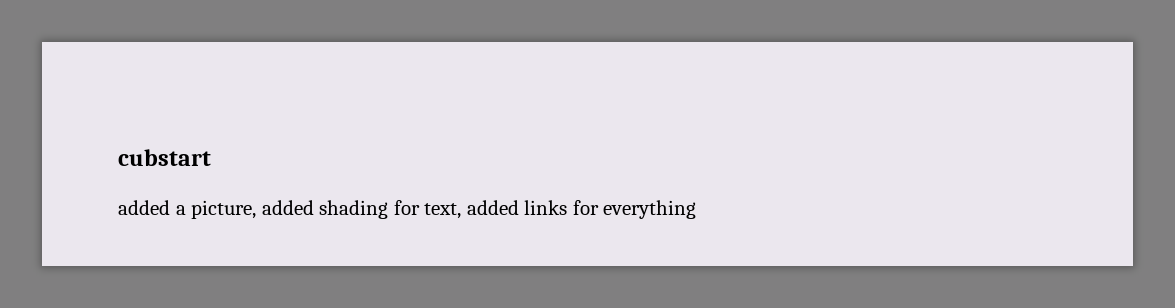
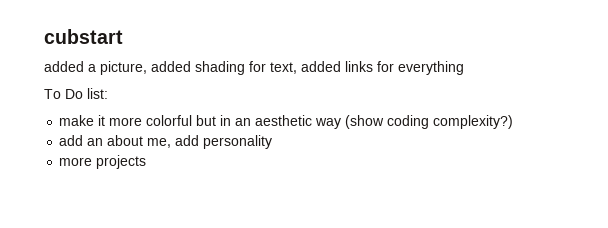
+ To Do list:
+ make it more colorful but in an aesthetic way (show coding complexity?)
+ add an about me, add personality
+ more projects

